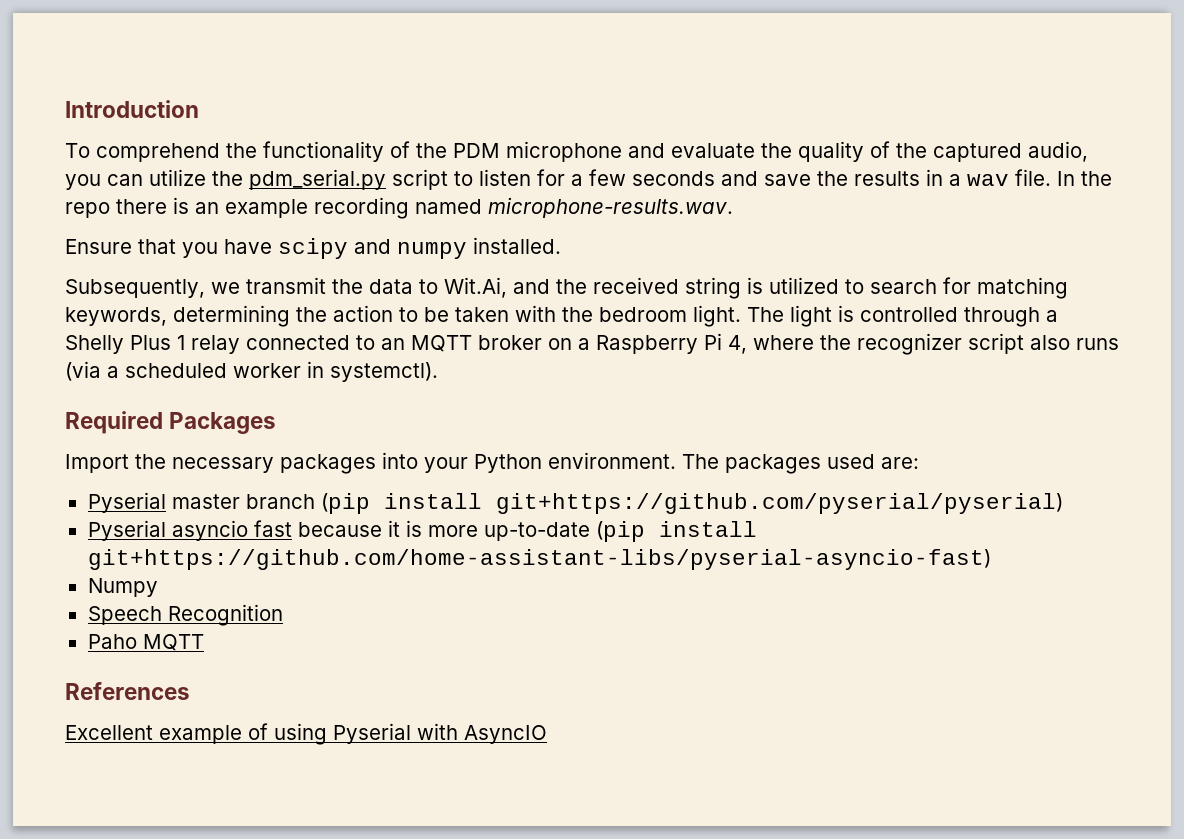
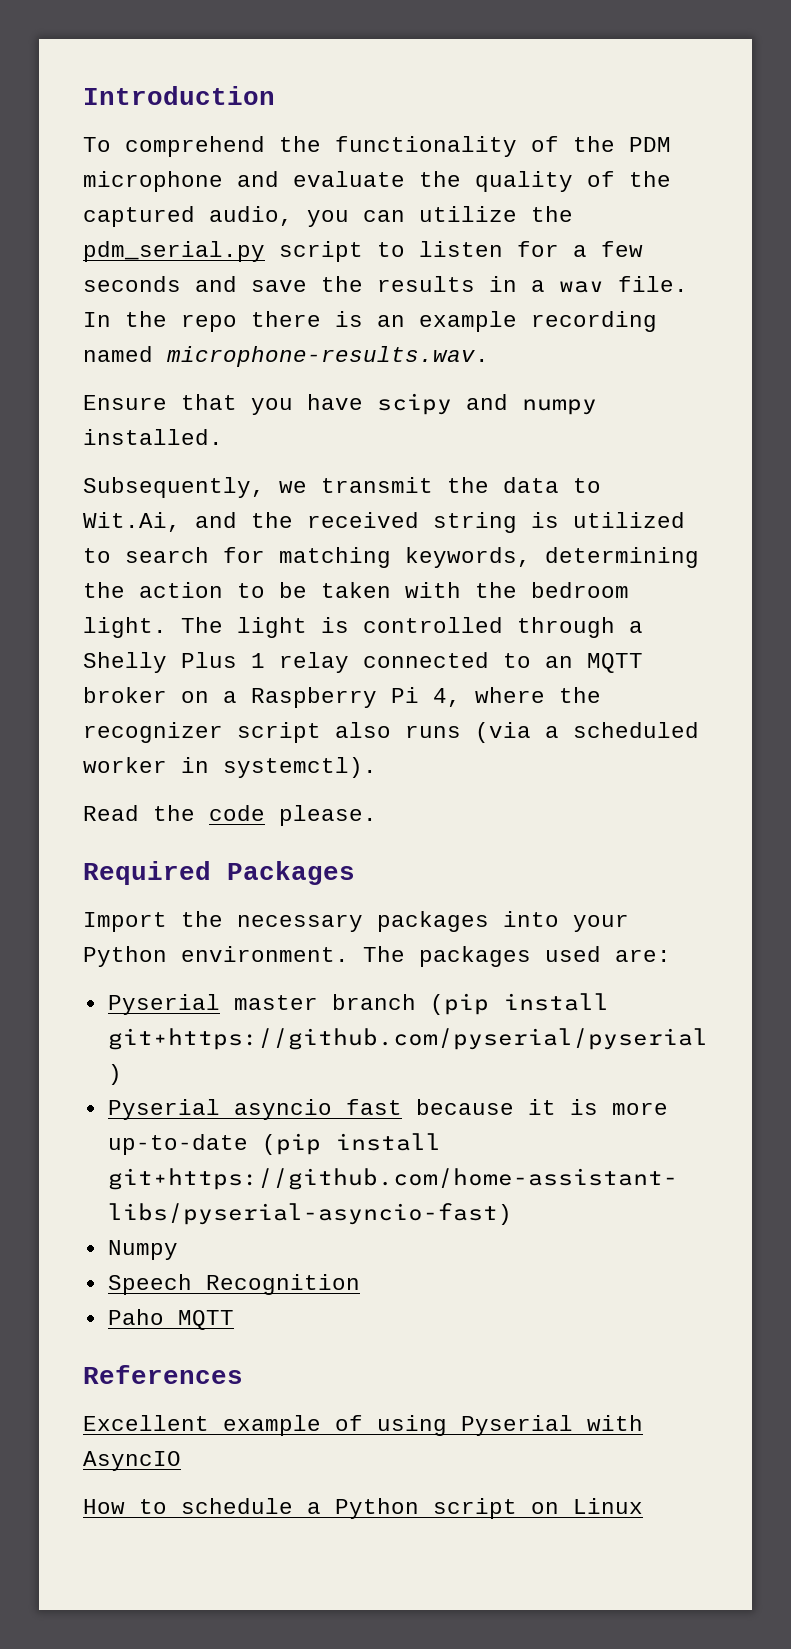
+ Read the code please.
+ How to schedule a Python script on Linux

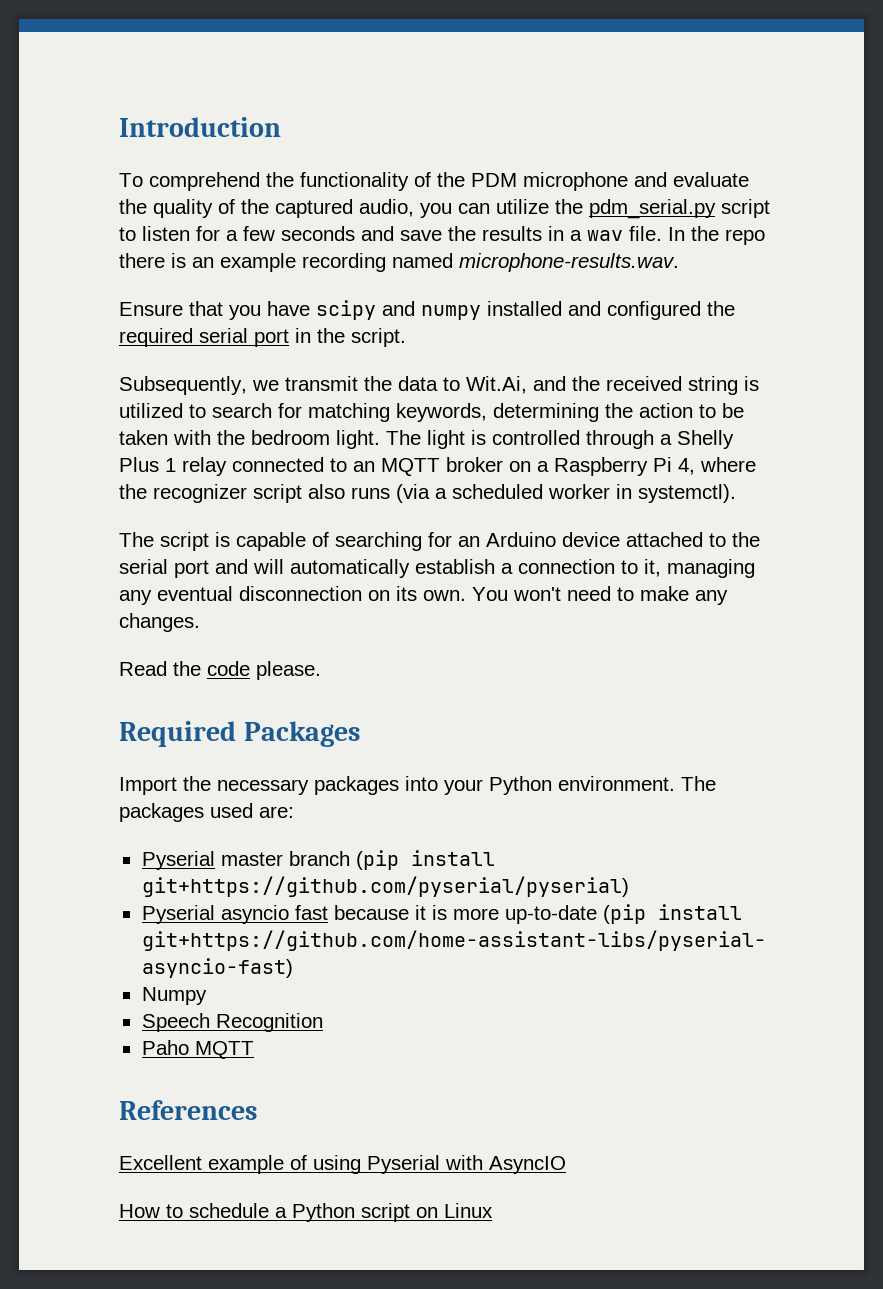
- Ensure that you have scipy and numpy installed.
+ Ensure that you have scipy and numpy installed and configured the required serial port in the script.
+ The script is capable of searching for an Arduino device attached to the serial port and will automatically establish a connection to it, managing any eventual disconnection on its own. You won't need to make any changes.

